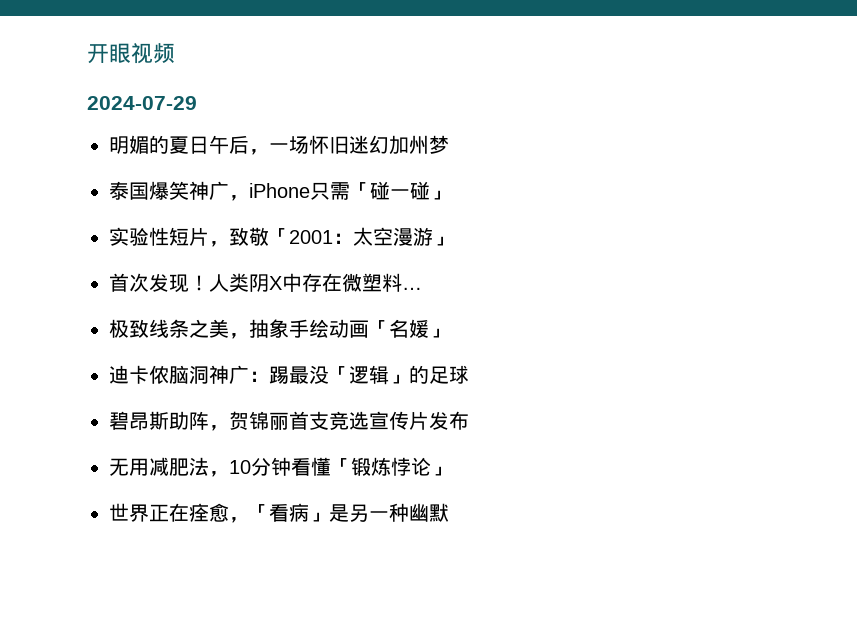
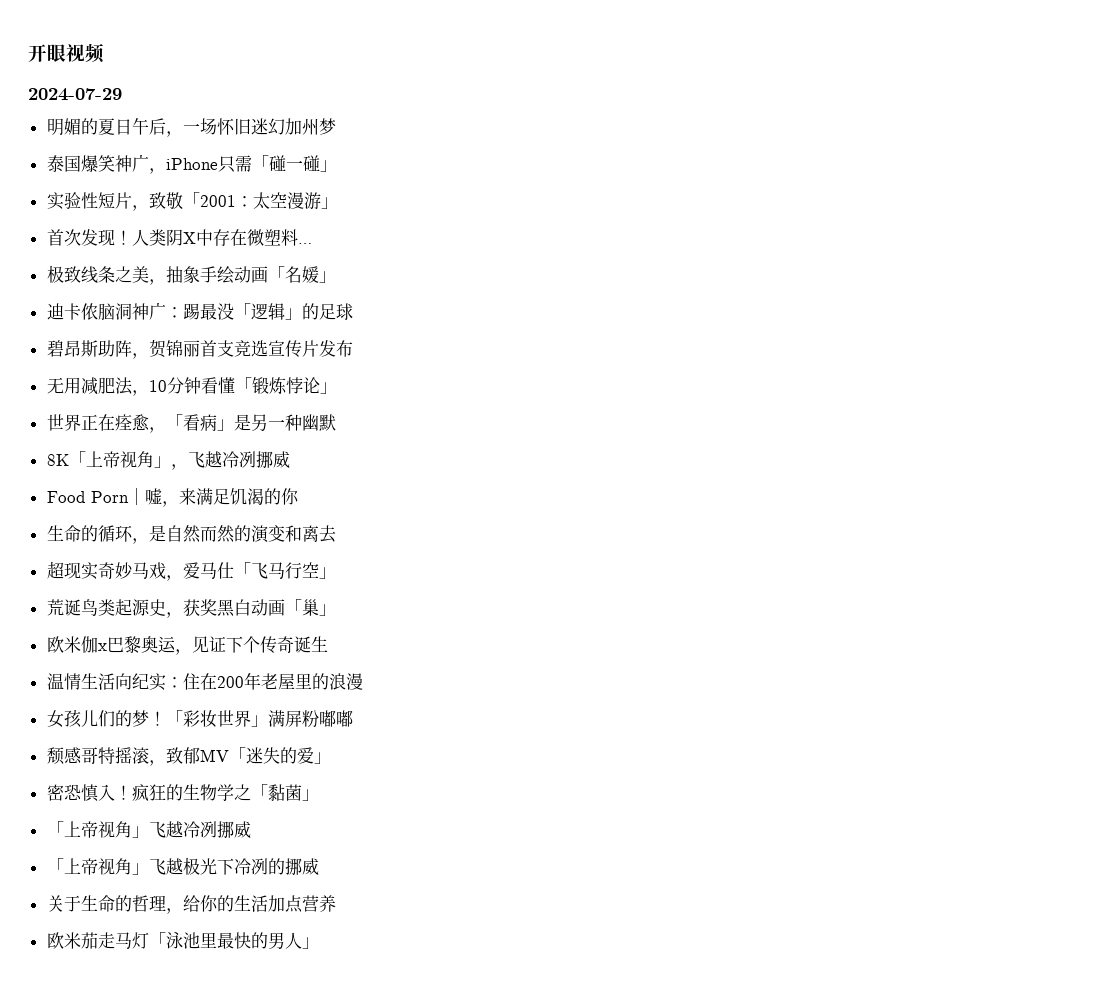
+ 8K「上帝视角」，飞越冷冽挪威
+ Food Porn｜嘘，来满足饥渴的你
+ 生命的循环，是自然而然的演变和离去
+ 超现实奇妙马戏，爱马仕「飞马行空」
+ 荒诞鸟类起源史，获奖黑白动画「巢」
+ 欧米伽x巴黎奥运，见证下个传奇诞生
+ 温情生活向纪实：住在200年老屋里的浪漫
+ 女孩儿们的梦！「彩妆世界」满屏粉嘟嘟
+ 颓感哥特摇滚，致郁MV「迷失的爱」
+ 密恐慎入！疯狂的生物学之「黏菌」
+ 「上帝视角」飞越冷冽挪威
+ 「上帝视角」飞越极光下冷冽的挪威
+ 关于生命的哲理，给你的生活加点营养
+ 欧米茄走马灯「泳池里最快的男人」

